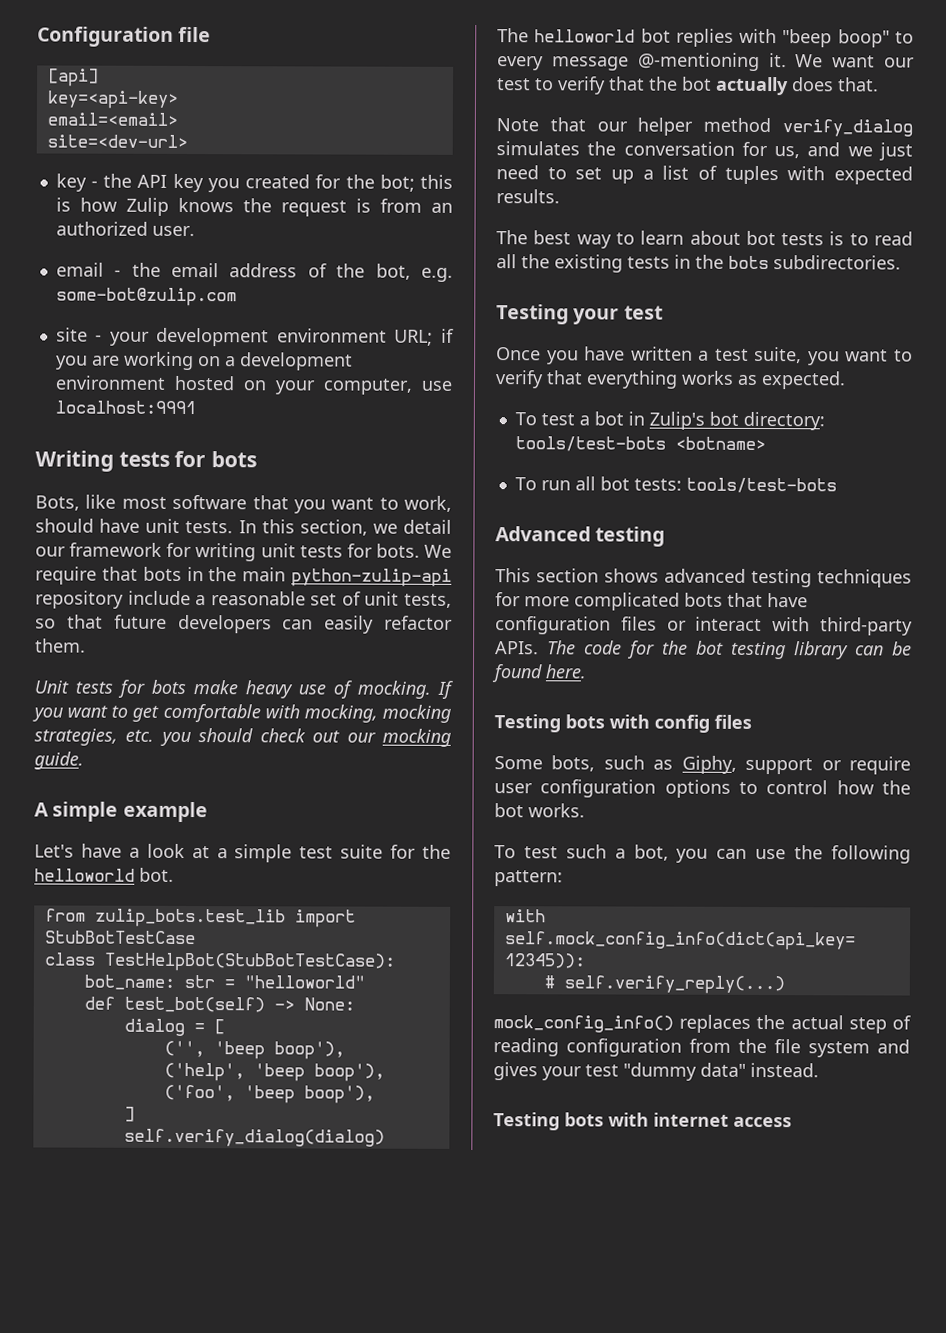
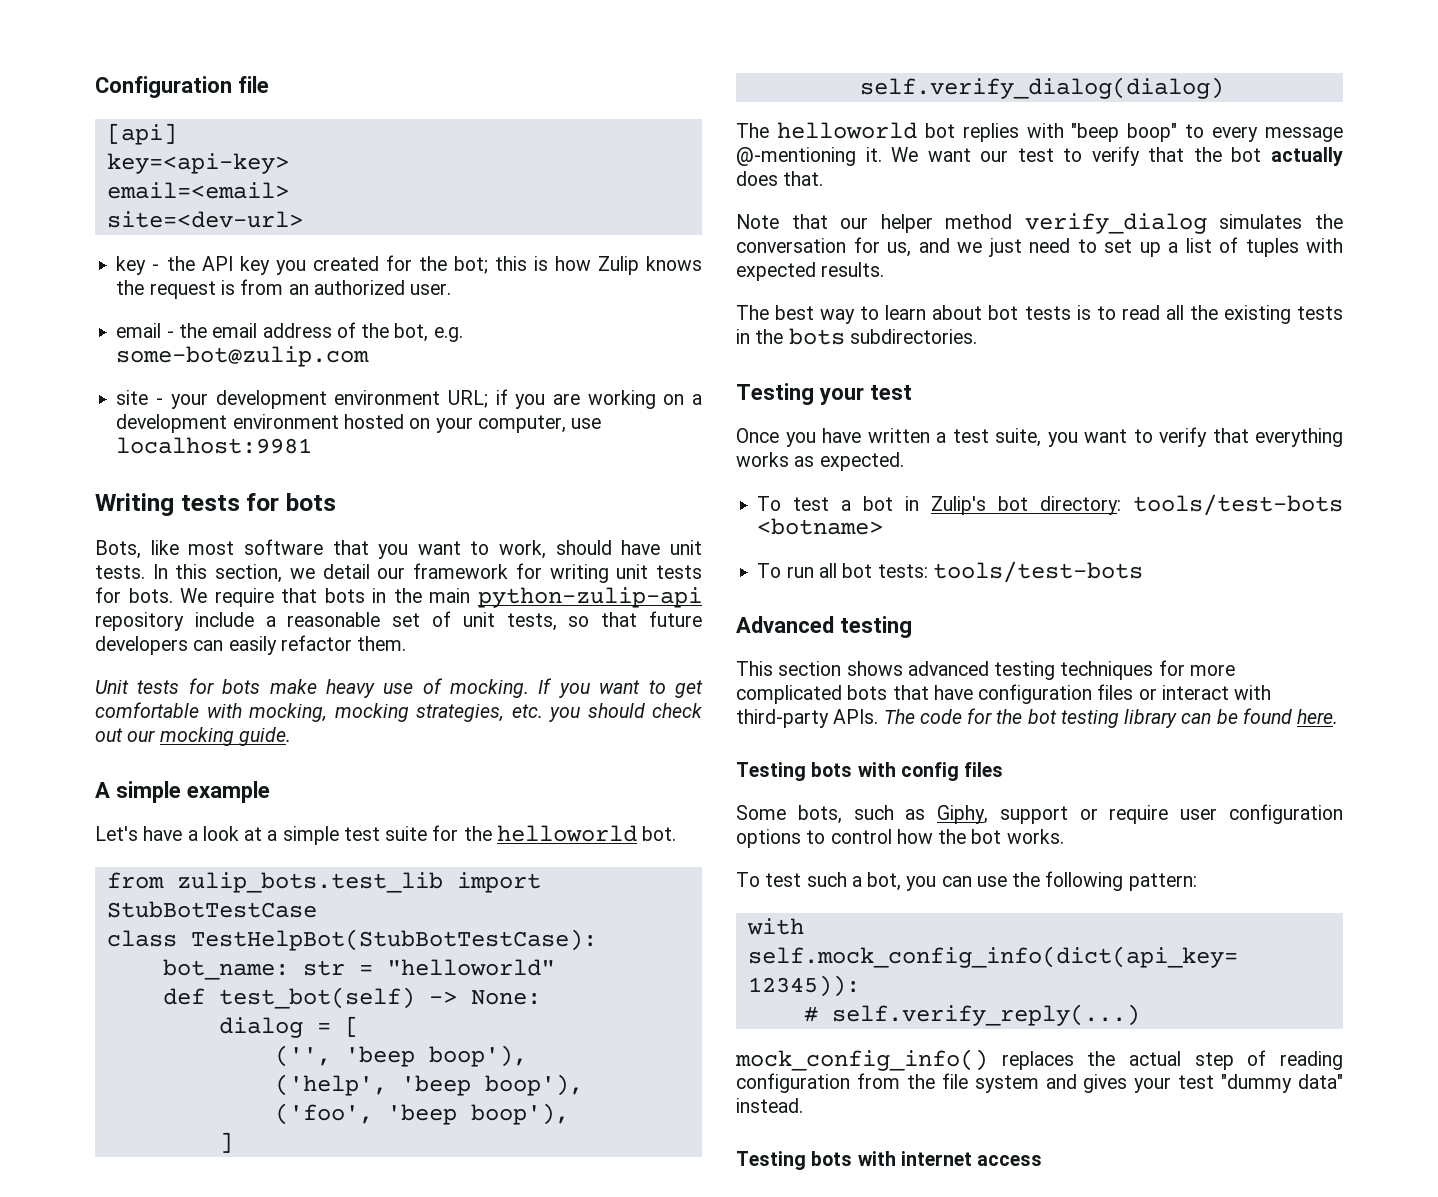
- site - your development environment URL; if you are working on a development environment hosted on your computer, use localhost:9991
+ site - your development environment URL; if you are working on a development environment hosted on your computer, use localhost:9981

